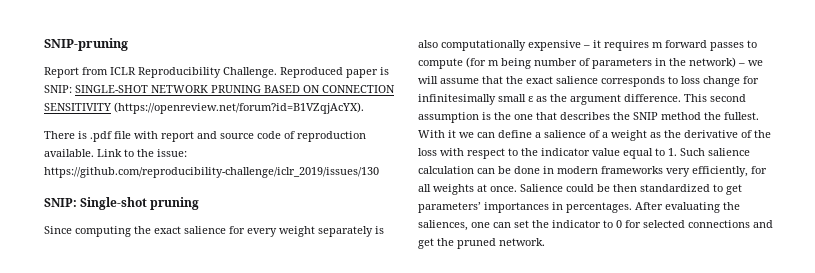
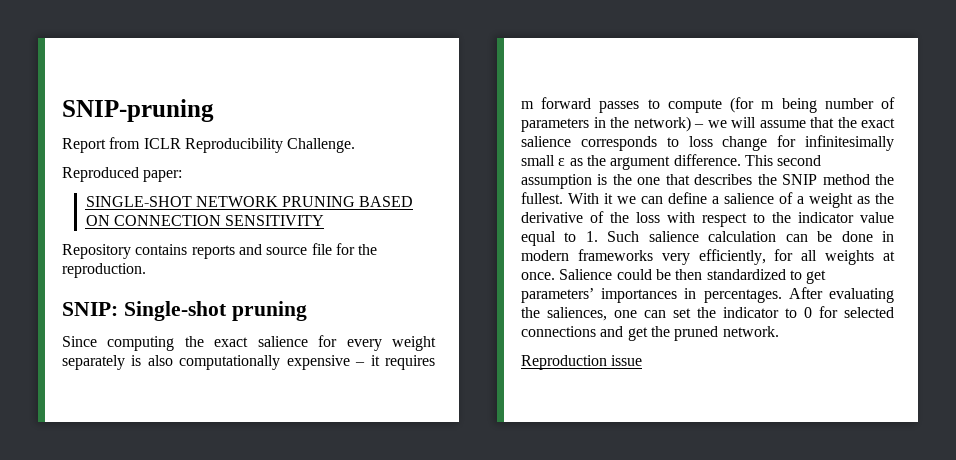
- Report from ICLR Reproducibility Challenge. Reproduced paper is SNIP: SINGLE-SHOT NETWORK PRUNING BASED ON CONNECTION SENSITIVITY (https://openreview.net/forum?id=B1VZqjAcYX).
- There is .pdf file with report and source code of reproduction available. Link to the issue: https://github.com/reproducibility-challenge/iclr_2019/issues/130
+ Report from ICLR Reproducibility Challenge.
+ Reproduced paper:
+ SINGLE-SHOT NETWORK PRUNING BASED ON CONNECTION SENSITIVITY
+ Repository contains reports and source file for the reproduction.
+ Reproduction issue

